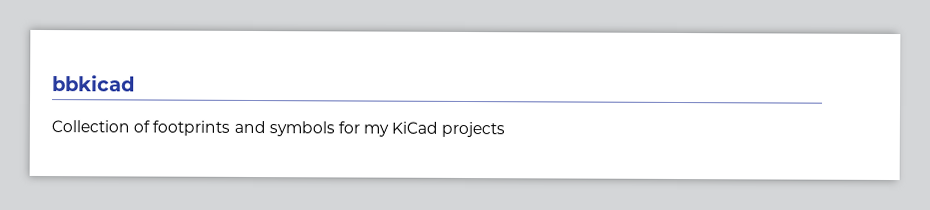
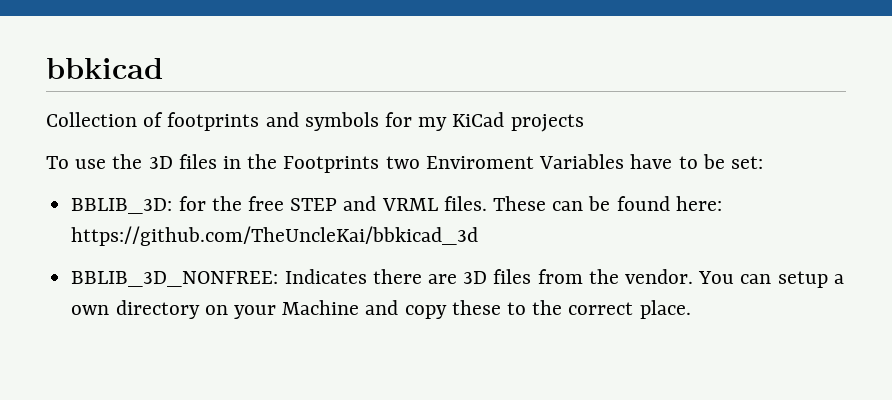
+ To use the 3D files in the Footprints two Enviroment Variables have to be set:
+ BBLIB_3D: for the free STEP and VRML files. These can be found here: https://github.com/TheUncleKai/bbkicad_3d
+ BBLIB_3D_NONFREE: Indicates there are 3D files from the vendor. You can setup a own directory on your Machine and copy these to the correct place.

